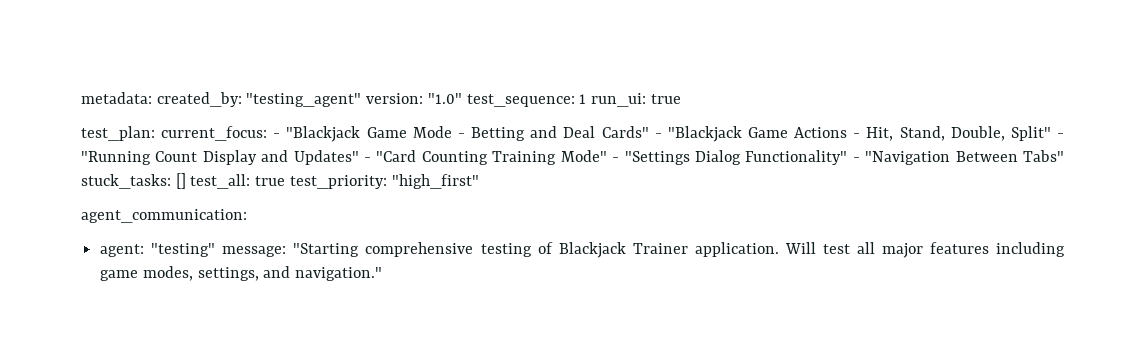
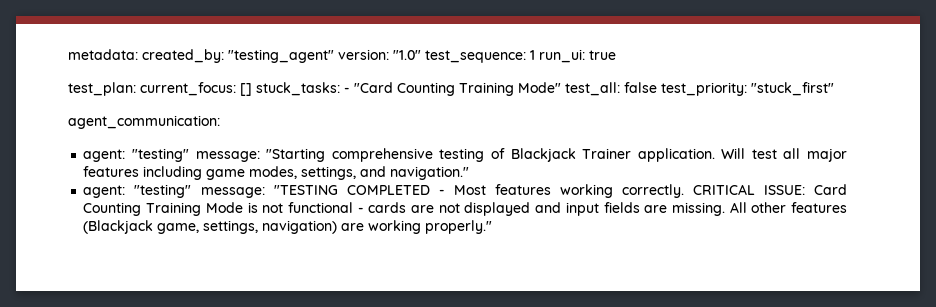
- test_plan: current_focus: - "Blackjack Game Mode - Betting and Deal Cards" - "Blackjack Game Actions - Hit, Stand, Double, Split" - "Running Count Display and Updates" - "Card Counting Training Mode" - "Settings Dialog Functionality" - "Navigation Between Tabs" stuck_tasks: [] test_all: true test_priority: "high_first"
+ test_plan: current_focus: [] stuck_tasks: - "Card Counting Training Mode" test_all: false test_priority: "stuck_first"
+ agent: "testing" message: "TESTING COMPLETED - Most features working correctly. CRITICAL ISSUE: Card Counting Training Mode is not functional - cards are not displayed and input fields are missing. All other features (Blackjack game, settings, navigation) are working properly."

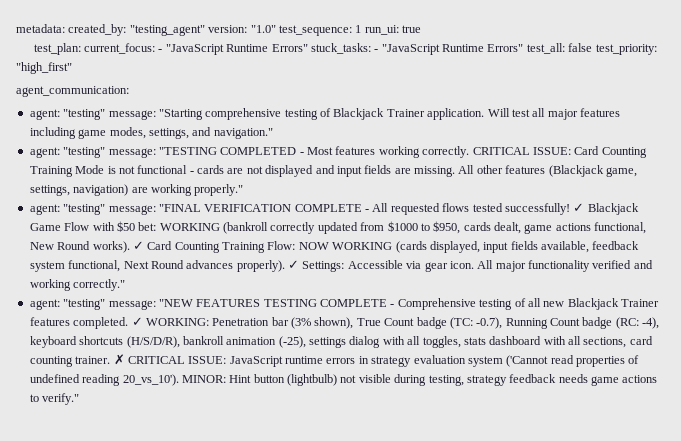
- test_plan: current_focus: [] stuck_tasks: - "Card Counting Training Mode" test_all: false test_priority: "stuck_first"
+ test_plan: current_focus: - "JavaScript Runtime Errors" stuck_tasks: - "JavaScript Runtime Errors" test_all: false test_priority: "high_first"
+ agent: "testing" message: "FINAL VERIFICATION COMPLETE - All requested flows tested successfully! ✓ Blackjack Game Flow with $50 bet: WORKING (bankroll correctly updated from $1000 to $950, cards dealt, game actions functional, New Round works). ✓ Card Counting Training Flow: NOW WORKING (cards displayed, input fields available, feedback system functional, Next Round advances properly). ✓ Settings: Accessible via gear icon. All major functionality verified and working correctly."
+ agent: "testing" message: "NEW FEATURES TESTING COMPLETE - Comprehensive testing of all new Blackjack Trainer features completed. ✓ WORKING: Penetration bar (3% shown), True Count badge (TC: -0.7), Running Count badge (RC: -4), keyboard shortcuts (H/S/D/R), bankroll animation (-25), settings dialog with all toggles, stats dashboard with all sections, card counting trainer. ✗ CRITICAL ISSUE: JavaScript runtime errors in strategy evaluation system ('Cannot read properties of undefined reading 20_vs_10'). MINOR: Hint button (lightbulb) not visible during testing, strategy feedback needs game actions to verify."

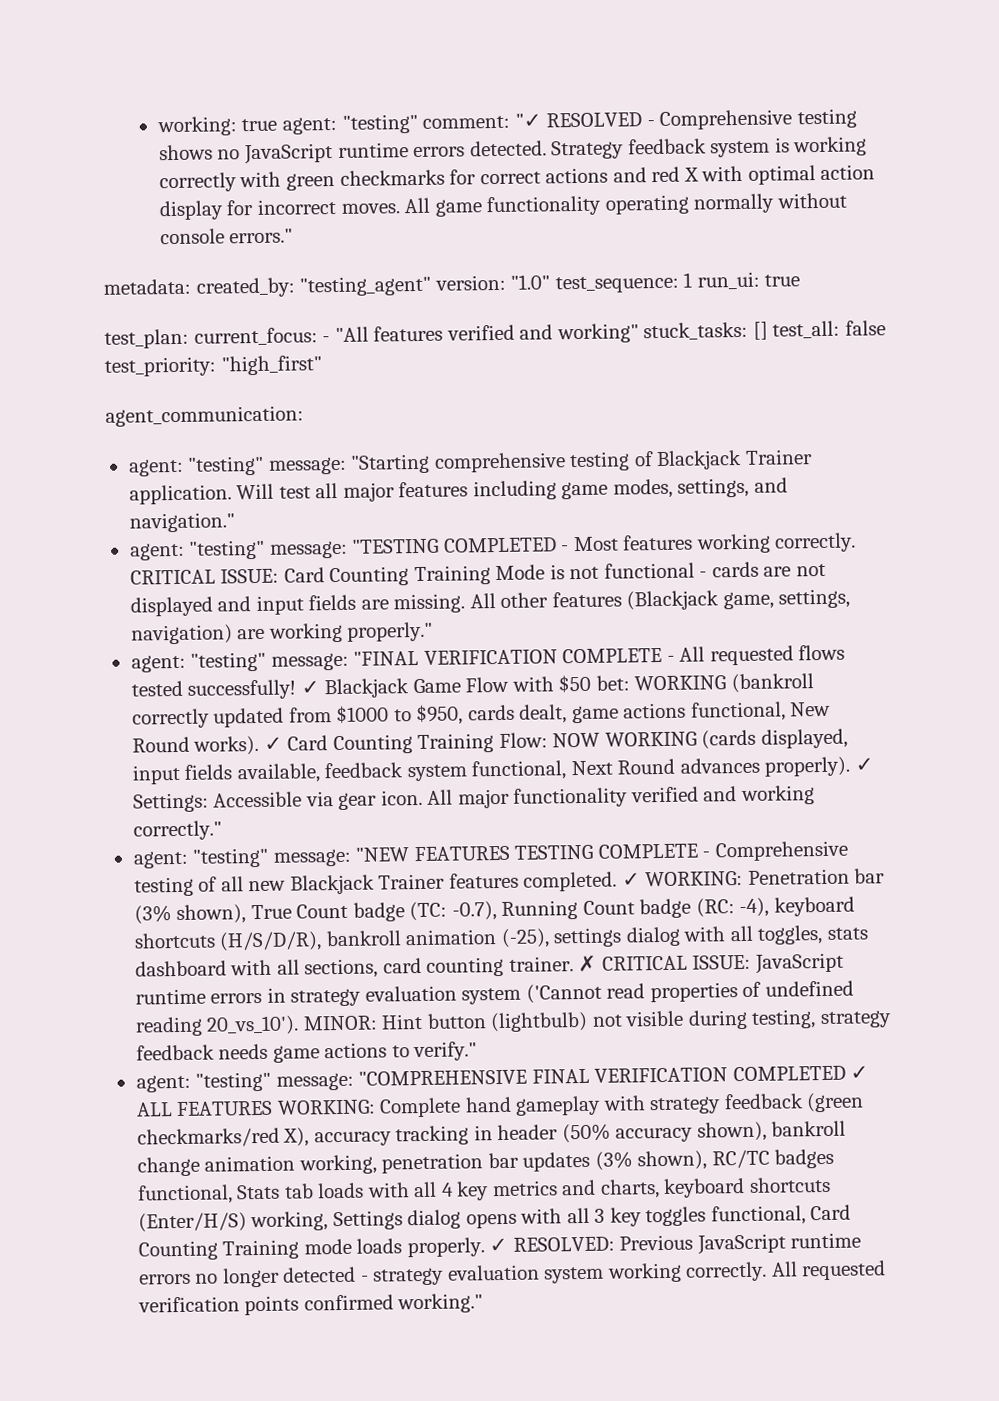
+ working: true agent: "testing" comment: "✓ RESOLVED - Comprehensive testing shows no JavaScript runtime errors detected. Strategy feedback system is working correctly with green checkmarks for correct actions and red X with optimal action display for incorrect moves. All game functionality operating normally without console errors."
- test_plan: current_focus: - "JavaScript Runtime Errors" stuck_tasks: - "JavaScript Runtime Errors" test_all: false test_priority: "high_first"
+ test_plan: current_focus: - "All features verified and working" stuck_tasks: [] test_all: false test_priority: "high_first"
+ agent: "testing" message: "COMPREHENSIVE FINAL VERIFICATION COMPLETED ✓ ALL FEATURES WORKING: Complete hand gameplay with strategy feedback (green checkmarks/red X), accuracy tracking in header (50% accuracy shown), bankroll change animation working, penetration bar updates (3% shown), RC/TC badges functional, Stats tab loads with all 4 key metrics and charts, keyboard shortcuts (Enter/H/S) working, Settings dialog opens with all 3 key toggles functional, Card Counting Training mode loads properly. ✓ RESOLVED: Previous JavaScript runtime errors no longer detected - strategy evaluation system working correctly. All requested verification points confirmed working."

